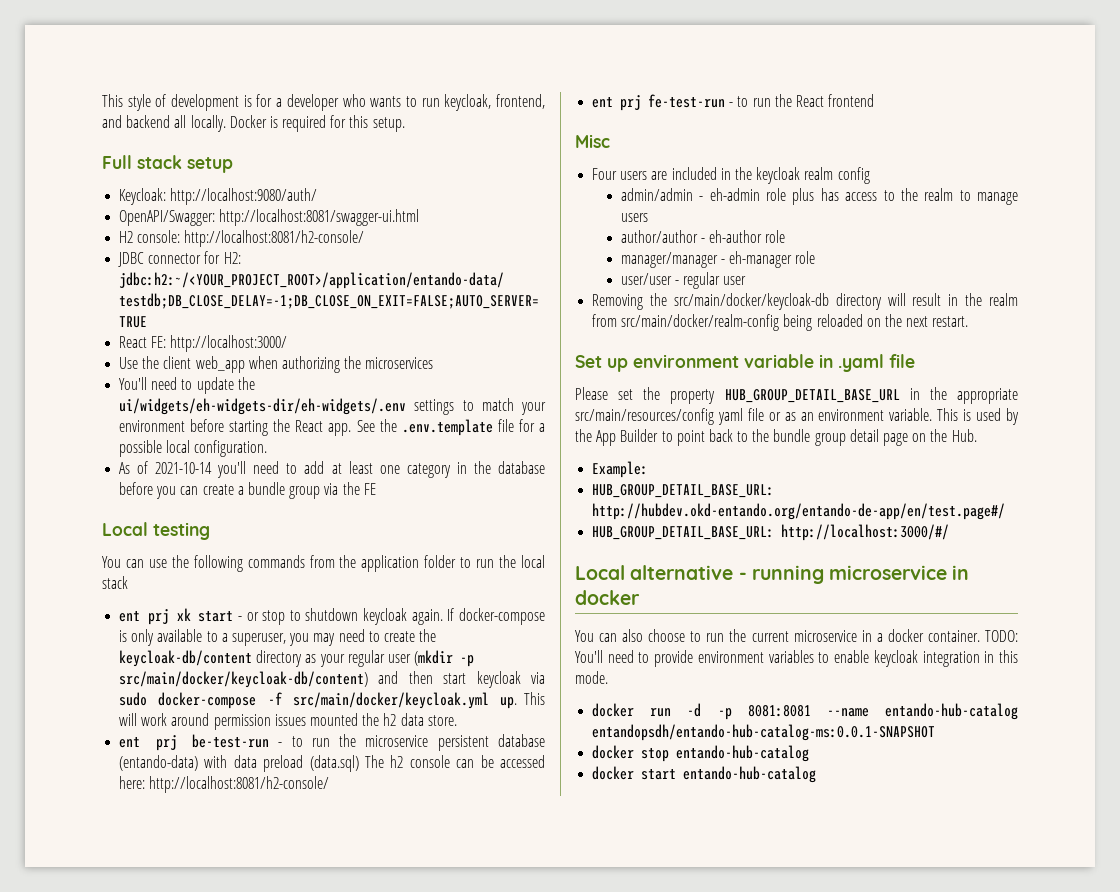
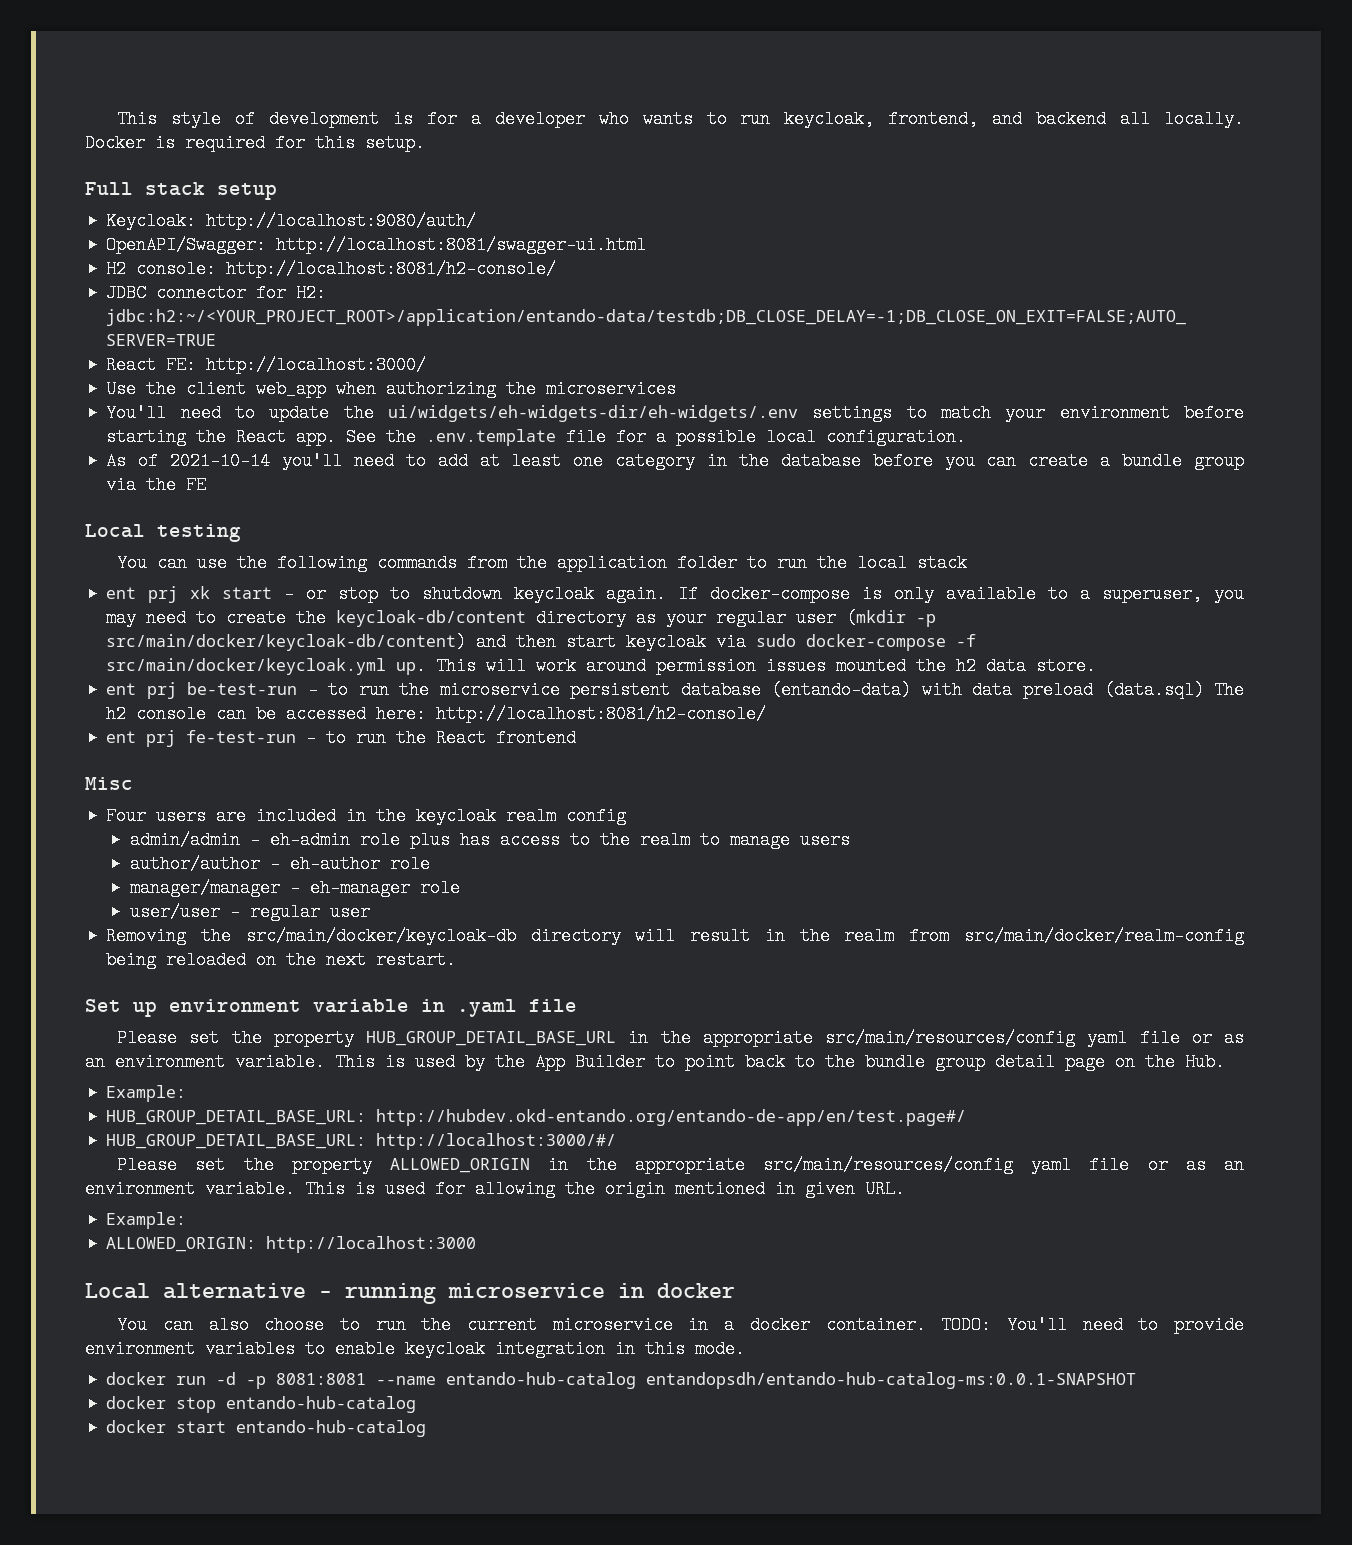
+ Please set the property ALLOWED_ORIGIN in the appropriate src/main/resources/config yaml file or as an environment variable. This is used for allowing the origin mentioned in given URL.
+ Example:
+ ALLOWED_ORIGIN: http://localhost:3000

